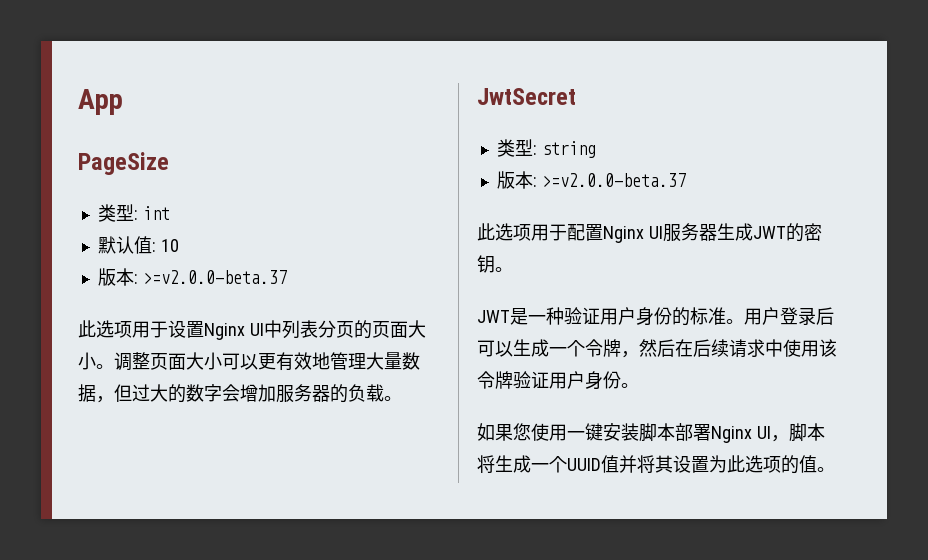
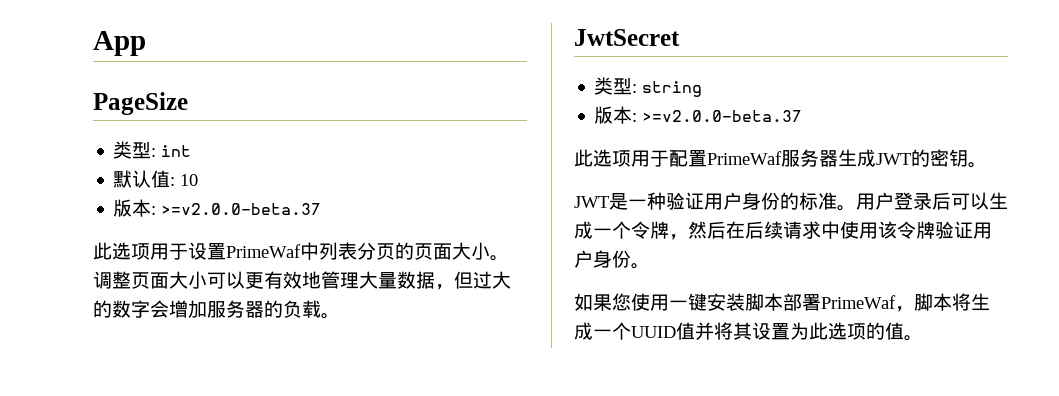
- 此选项用于设置Nginx UI中列表分页的页面大小。
+ 此选项用于设置PrimeWaf中列表分页的页面大小。
- 此选项用于配置Nginx UI服务器生成JWT的密钥。
+ 此选项用于配置PrimeWaf服务器生成JWT的密钥。
- 如果您使用一键安装脚本部署Nginx UI，脚本将生成一个UUID值并将其设置为此选项的值。
+ 如果您使用一键安装脚本部署PrimeWaf，脚本将生成一个UUID值并将其设置为此选项的值。

